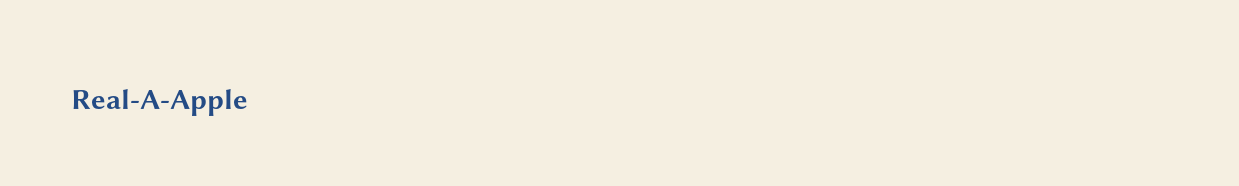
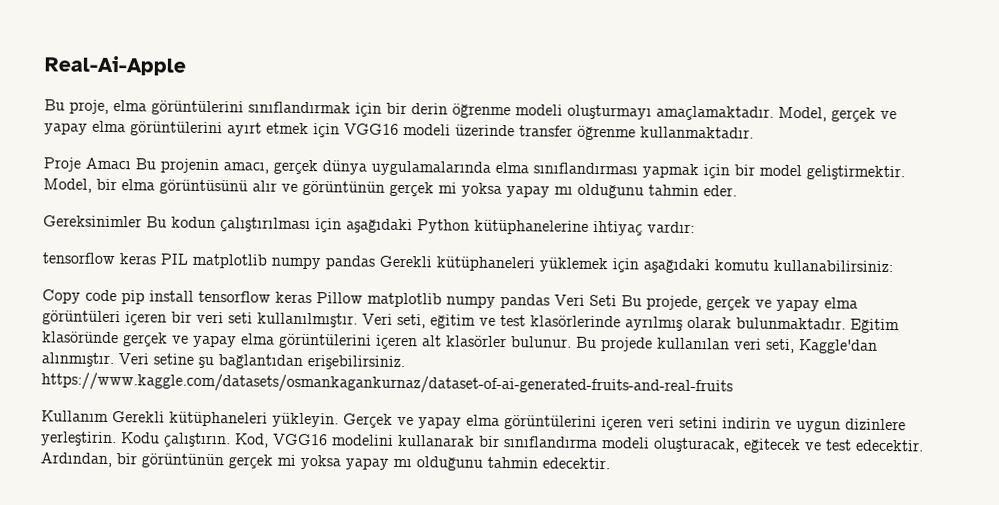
- Real-A-Apple
+ Real-Ai-Apple
+ Bu proje, elma görüntülerini sınıflandırmak için bir derin öğrenme modeli oluşturmayı amaçlamaktadır. Model, gerçek ve yapay elma görüntülerini ayırt etmek için VGG16 modeli üzerinde transfer öğrenme kullanmaktadır.
+ Proje Amacı Bu projenin amacı, gerçek dünya uygulamalarında elma sınıflandırması yapmak için bir model geliştirmektir. Model, bir elma görüntüsünü alır ve görüntünün gerçek mi yoksa yapay mı olduğunu tahmin eder.
+ Gereksinimler Bu kodun çalıştırılması için aşağıdaki Python kütüphanelerine ihtiyaç vardır:
+ tensorflow keras PIL matplotlib numpy pandas Gerekli kütüphaneleri yüklemek için aşağıdaki komutu kullanabilirsiniz:
+ Copy code pip install tensorflow keras Pillow matplotlib numpy pandas Veri Seti Bu projede, gerçek ve yapay elma görüntüleri içeren bir veri seti kullanılmıştır. Veri seti, eğitim ve test klasörlerinde ayrılmış olarak bulunmaktadır. Eğitim klasöründe gerçek ve yapay elma görüntülerini içeren alt klasörler bulunur. Bu projede kullanılan veri seti, Kaggle'dan alınmıştır. Veri setine şu bağlantıdan erişebilirsiniz. https://www.kaggle.com/datasets/osmankagankurnaz/dataset-of-ai-generated-fruits-and-real-fruits
+ Kullanım Gerekli kütüphaneleri yükleyin. Gerçek ve yapay elma görüntülerini içeren veri setini indirin ve uygun dizinlere yerleştirin. Kodu çalıştırın. Kod, VGG16 modelini kullanarak bir sınıflandırma modeli oluşturacak, eğitecek ve test edecektir. Ardından, bir görüntünün gerçek mi yoksa yapay mı olduğunu tahmin edecektir.

